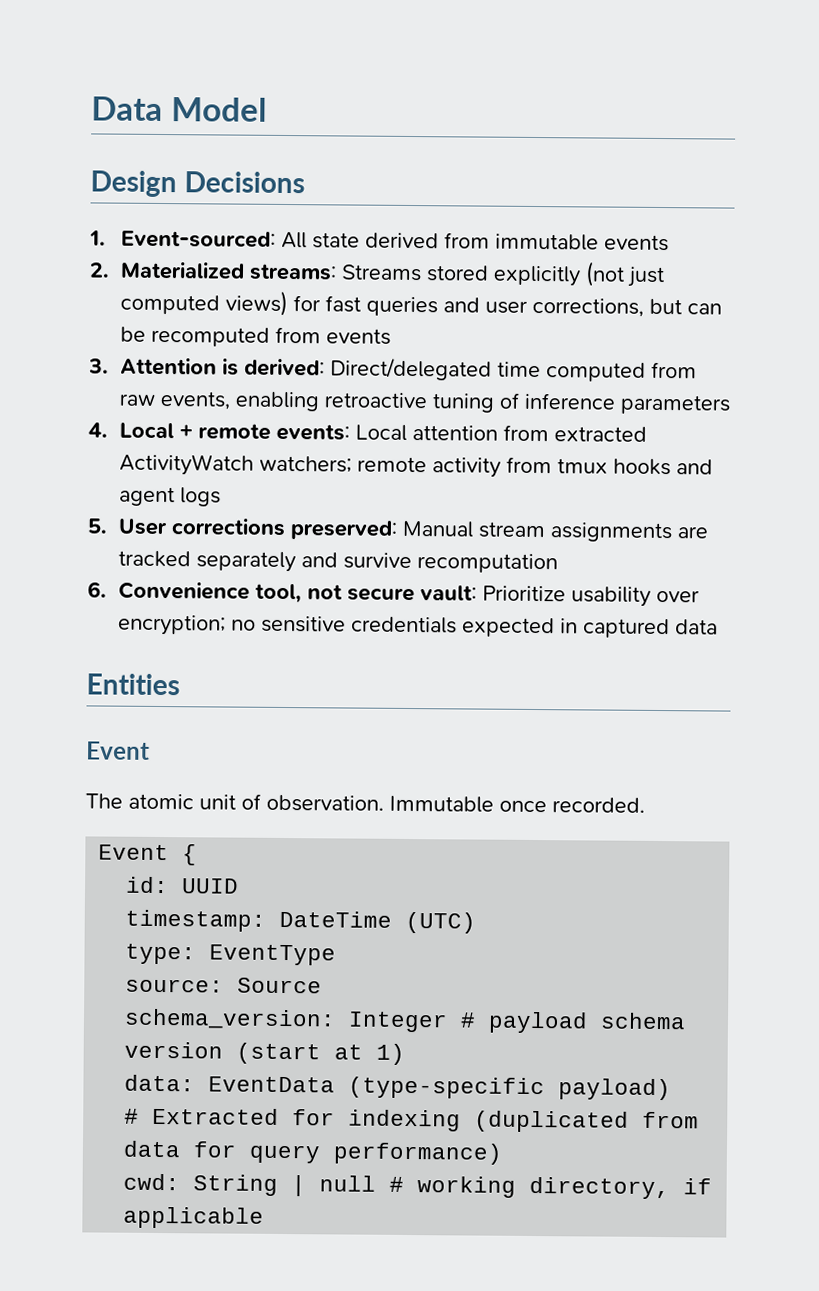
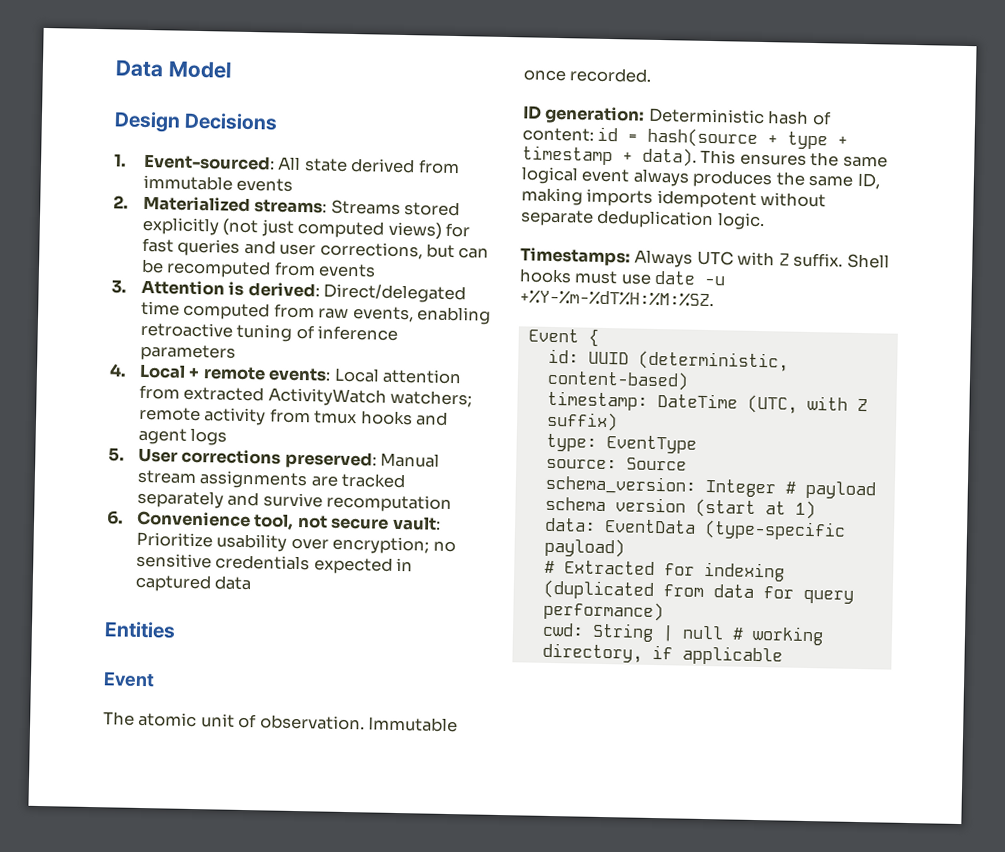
+ ID generation: Deterministic hash of content: id = hash(source + type + timestamp + data). This ensures the same logical event always produces the same ID, making imports idempotent without separate deduplication logic.
+ Timestamps: Always UTC with Z suffix. Shell hooks must use date -u +%Y-%m-%dT%H:%M:%SZ.
- id: UUID
+ id: UUID (deterministic, content-based)
- timestamp: DateTime (UTC)
+ timestamp: DateTime (UTC, with Z suffix)

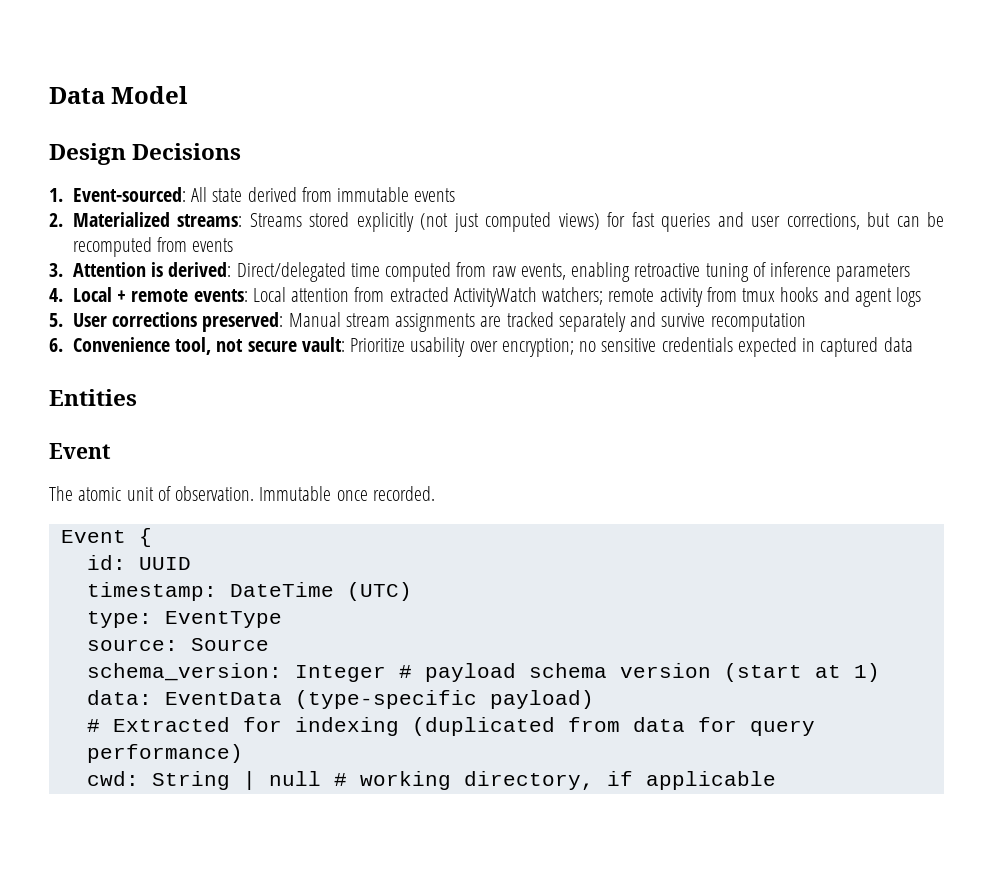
- ID generation: Deterministic hash of content: id = hash(source + type + timestamp + data). This ensures the same logical event always produces the same ID, making imports idempotent without separate deduplication logic.
- Timestamps: Always UTC with Z suffix. Shell hooks must use date -u +%Y-%m-%dT%H:%M:%SZ.
- id: UUID (deterministic, content-based)
+ id: UUID
- timestamp: DateTime (UTC, with Z suffix)
+ timestamp: DateTime (UTC)

